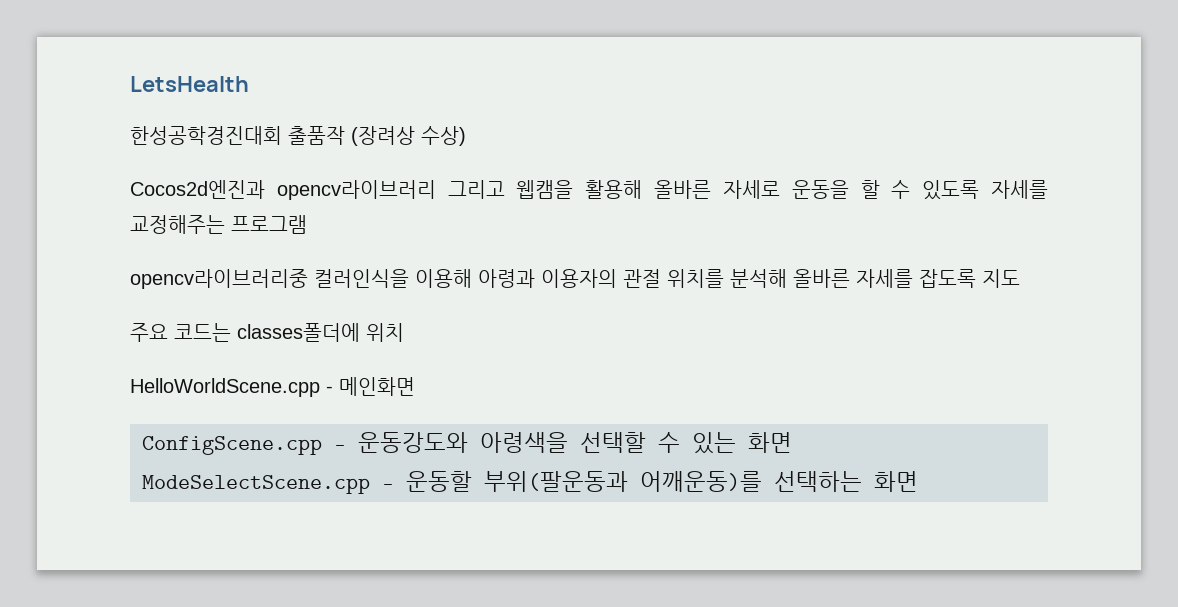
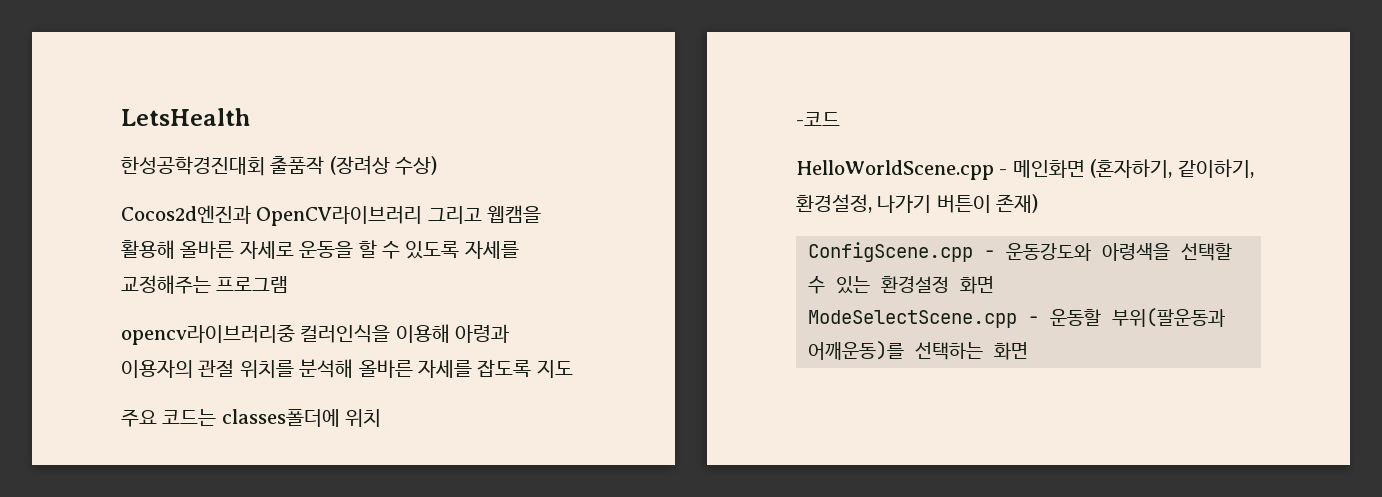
- Cocos2d엔진과 opencv라이브러리 그리고 웹캠을 활용해 올바른 자세로 운동을 할 수 있도록 자세를 교정해주는 프로그램
+ Cocos2d엔진과 OpenCV라이브러리 그리고 웹캠을 활용해 올바른 자세로 운동을 할 수 있도록 자세를 교정해주는 프로그램
+ -코드
- HelloWorldScene.cpp - 메인화면
+ HelloWorldScene.cpp - 메인화면 (혼자하기, 같이하기, 환경설정, 나가기 버튼이 존재)
- ConfigScene.cpp - 운동강도와 아령색을 선택할 수 있는 화면
+ ConfigScene.cpp - 운동강도와 아령색을 선택할 수 있는 환경설정 화면

